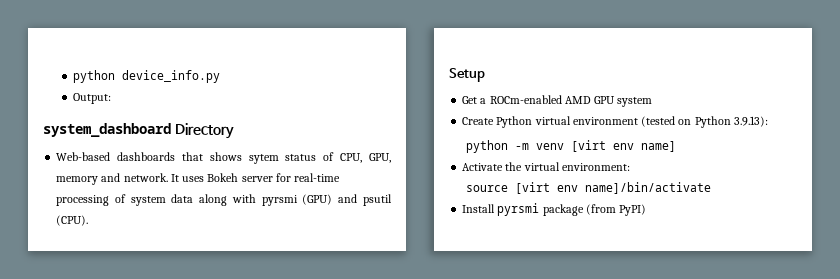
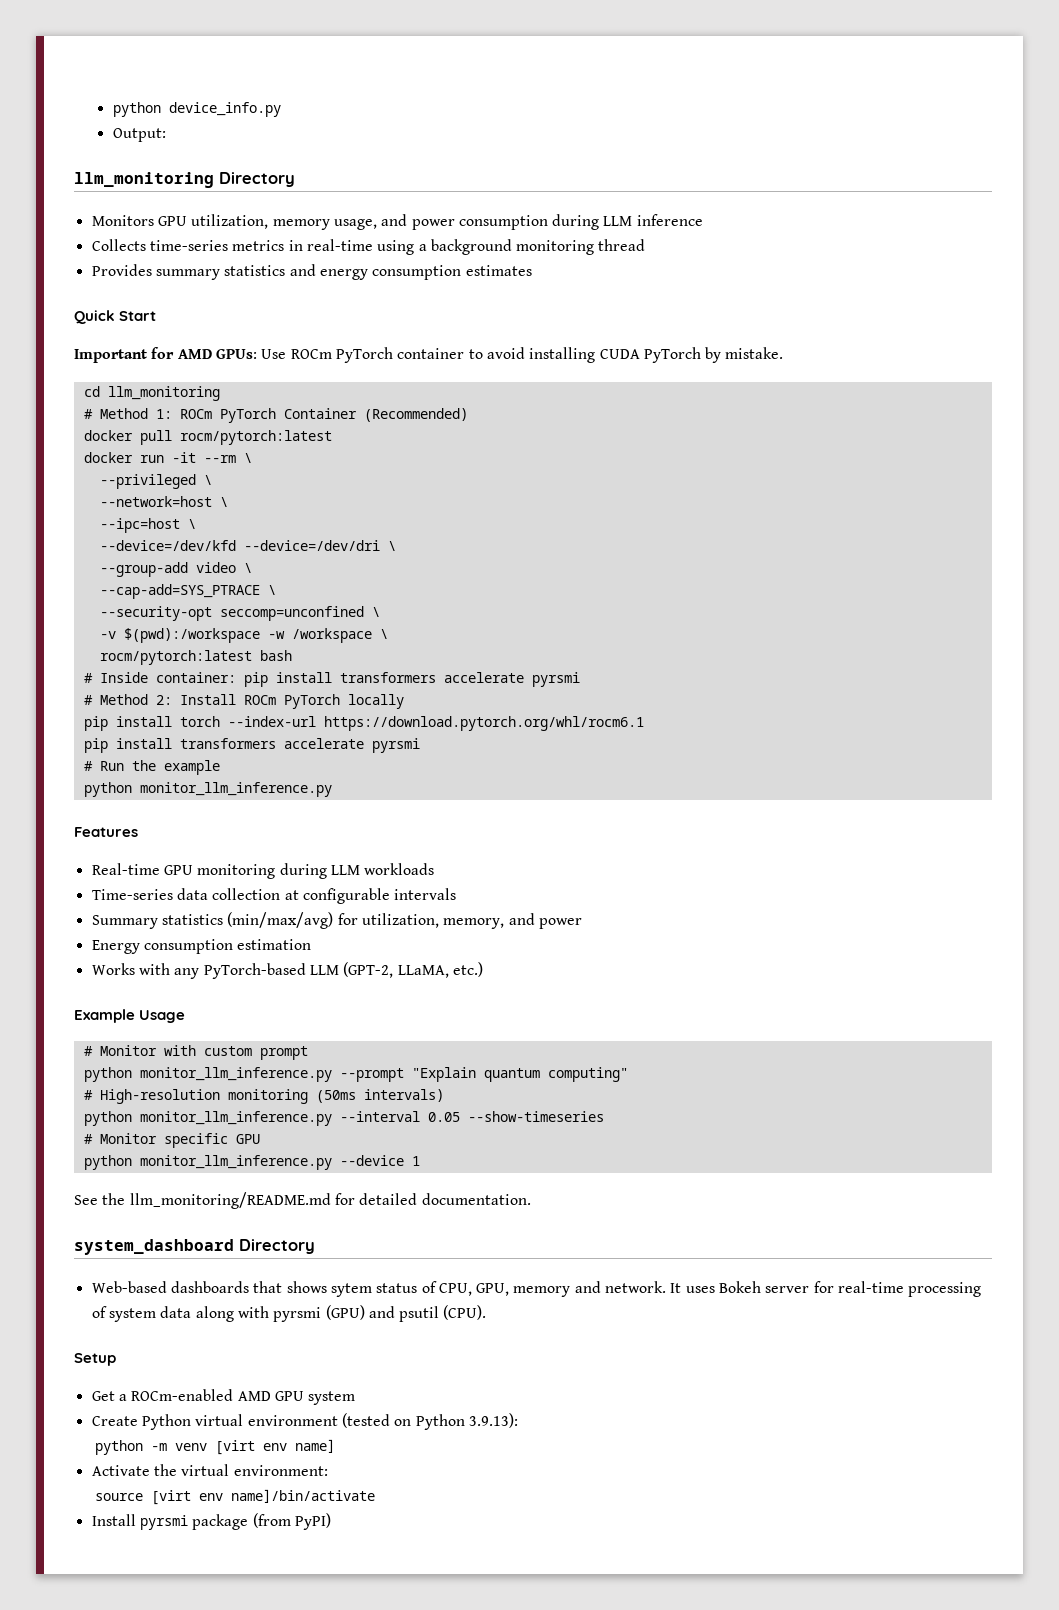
+ llm_monitoring Directory
+ Monitors GPU utilization, memory usage, and power consumption during LLM inference
+ Collects time-series metrics in real-time using a background monitoring thread
+ Provides summary statistics and energy consumption estimates
+ Quick Start
+ Important for AMD GPUs: Use ROCm PyTorch container to avoid installing CUDA PyTorch by mistake.
+ cd llm_monitoring
+ # Method 1: ROCm PyTorch Container (Recommended)
+ docker pull rocm/pytorch:latest
+ docker run -it --rm \
+ --privileged \
+ --network=host \
+ --ipc=host \
+ --device=/dev/kfd --device=/dev/dri \
+ --group-add video \
+ --cap-add=SYS_PTRACE \
+ --security-opt seccomp=unconfined \
+ -v $(pwd):/workspace -w /workspace \
+ rocm/pytorch:latest bash
+ # Inside container: pip install transformers accelerate pyrsmi
+ # Method 2: Install ROCm PyTorch locally
+ pip install torch --index-url https://download.pytorch.org/whl/rocm6.1
+ pip install transformers accelerate pyrsmi
+ # Run the example
+ python monitor_llm_inference.py
+ Features
+ Real-time GPU monitoring during LLM workloads
+ Time-series data collection at configurable intervals
+ Summary statistics (min/max/avg) for utilization, memory, and power
+ Energy consumption estimation
+ Works with any PyTorch-based LLM (GPT-2, LLaMA, etc.)
+ Example Usage
+ # Monitor with custom prompt
+ python monitor_llm_inference.py --prompt "Explain quantum computing"
+ # High-resolution monitoring (50ms intervals)
+ python monitor_llm_inference.py --interval 0.05 --show-timeseries
+ # Monitor specific GPU
+ python monitor_llm_inference.py --device 1
+ See the llm_monitoring/README.md for detailed documentation.

